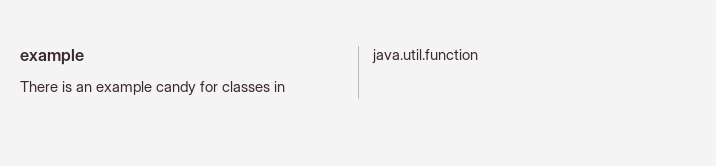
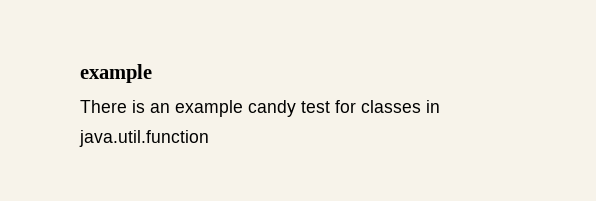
- There is an example candy for classes in java.util.function
+ There is an example candy test for classes in java.util.function

